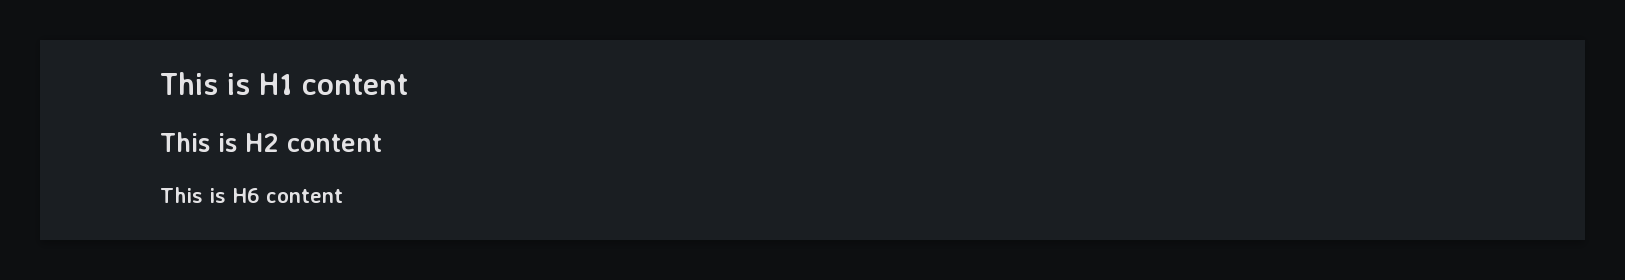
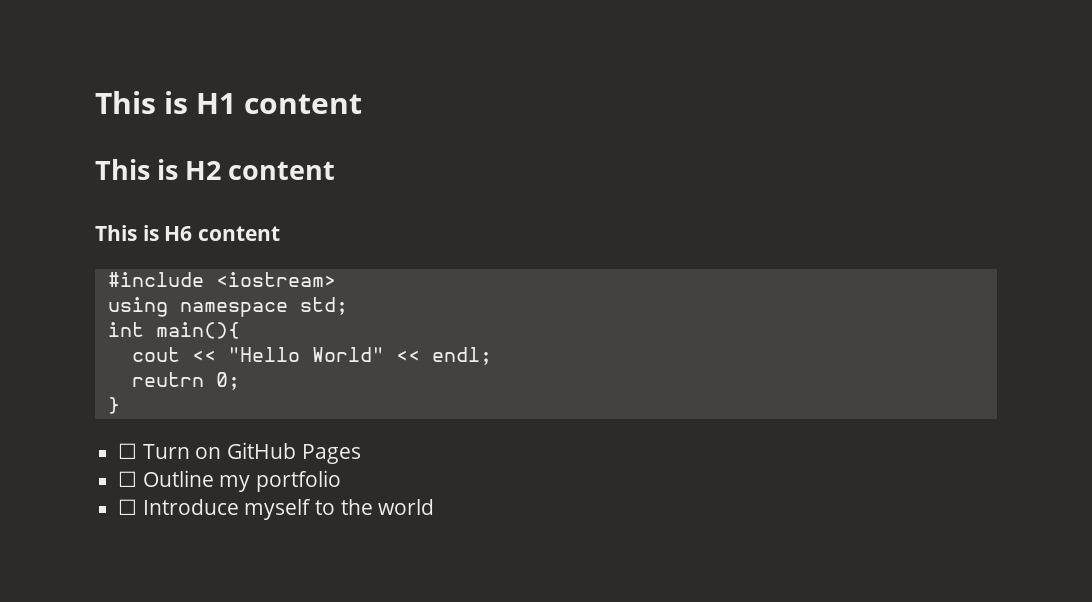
+ #include <iostream>
+ using namespace std;
+ int main(){
+ cout << "Hello World" << endl;
+ reutrn 0;
+ }
+ ☐ Turn on GitHub Pages
+ ☐ Outline my portfolio
+ ☐ Introduce myself to the world

